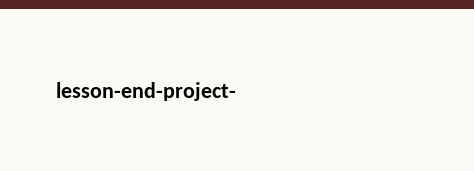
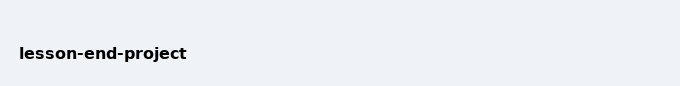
- lesson-end-project-
+ lesson-end-project

